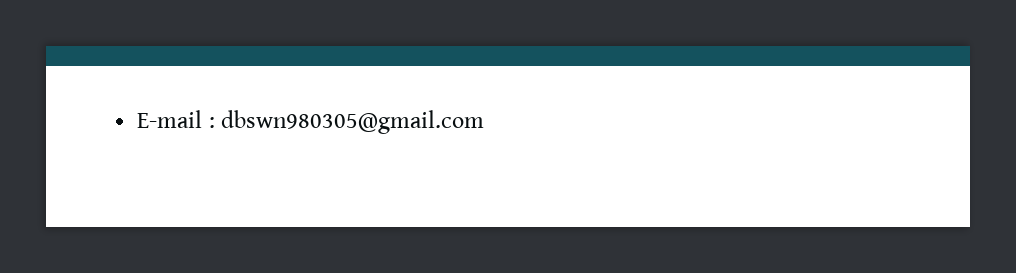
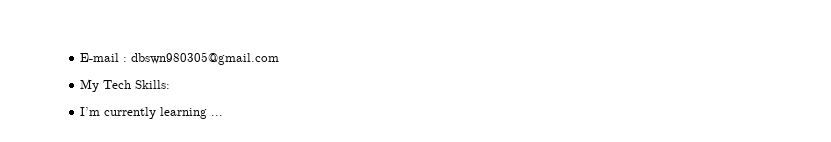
+ My Tech Skills:
+ I’m currently learning ...

